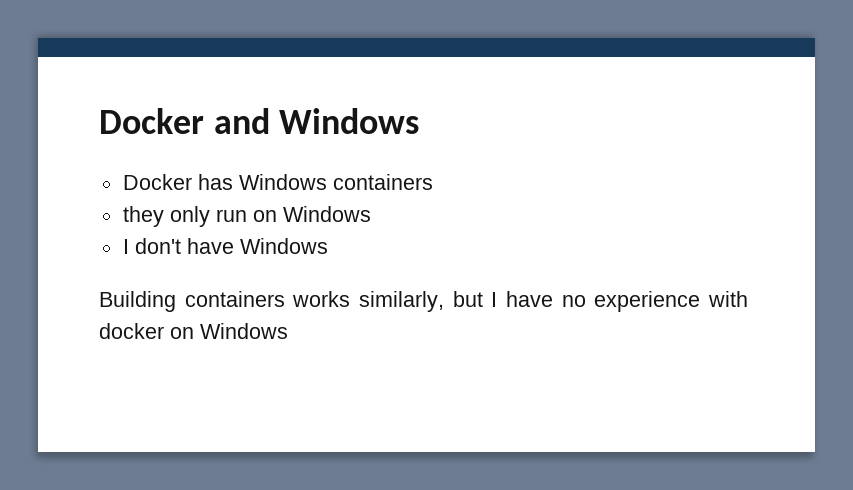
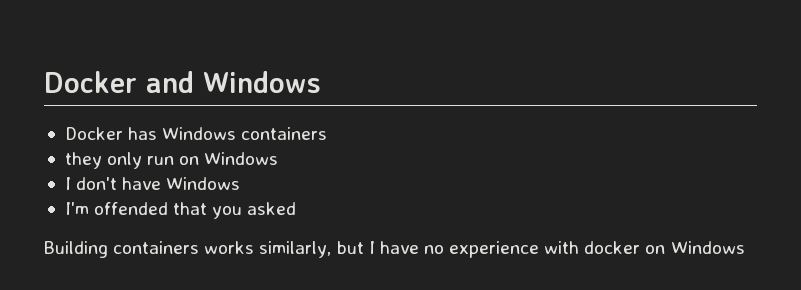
+ I'm offended that you asked

